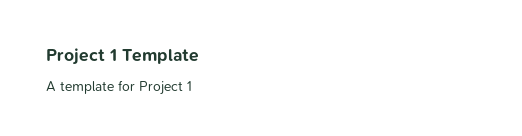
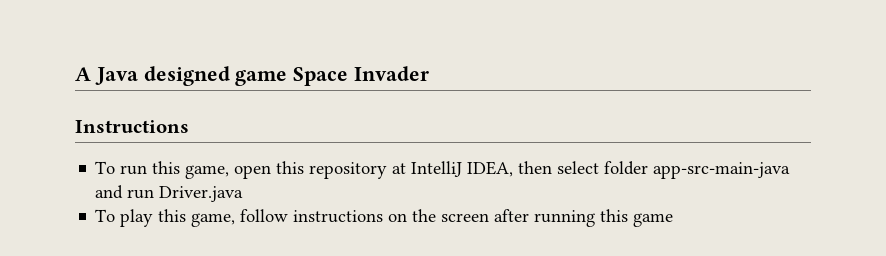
- Project 1 Template
- A template for Project 1
+ A Java designed game Space Invader
+ Instructions
+ To run this game, open this repository at IntelliJ IDEA, then select folder app-src-main-java and run Driver.java
+ To play this game, follow instructions on the screen after running this game

